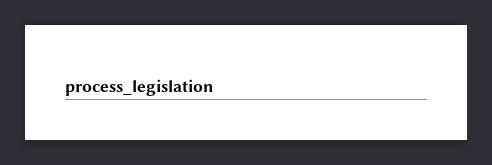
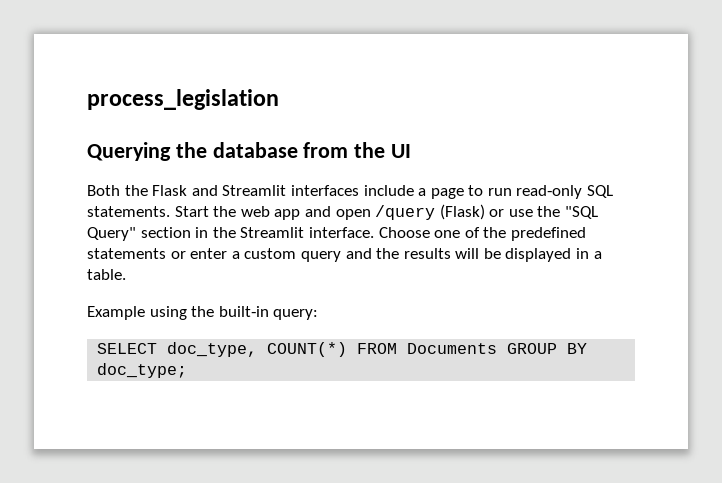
+ Querying the database from the UI
+ Both the Flask and Streamlit interfaces include a page to run read‑only SQL statements. Start the web app and open /query (Flask) or use the "SQL Query" section in the Streamlit interface. Choose one of the predefined statements or enter a custom query and the results will be displayed in a table.
+ Example using the built‑in query:
+ SELECT doc_type, COUNT(*) FROM Documents GROUP BY doc_type;

